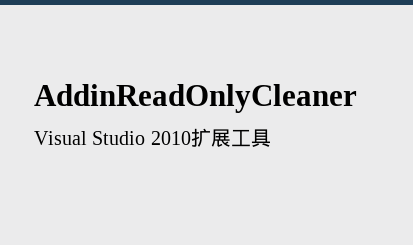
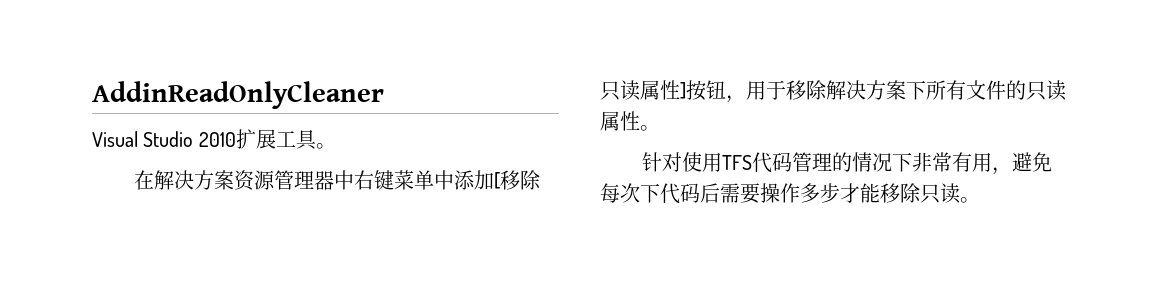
- Visual Studio 2010扩展工具
+ Visual Studio 2010扩展工具。
+ 在解决方案资源管理器中右键菜单中添加[移除只读属性]按钮，用于移除解决方案下所有文件的只读属性。
+ 针对使用TFS代码管理的情况下非常有用，避免每次下代码后需要操作多步才能移除只读。

